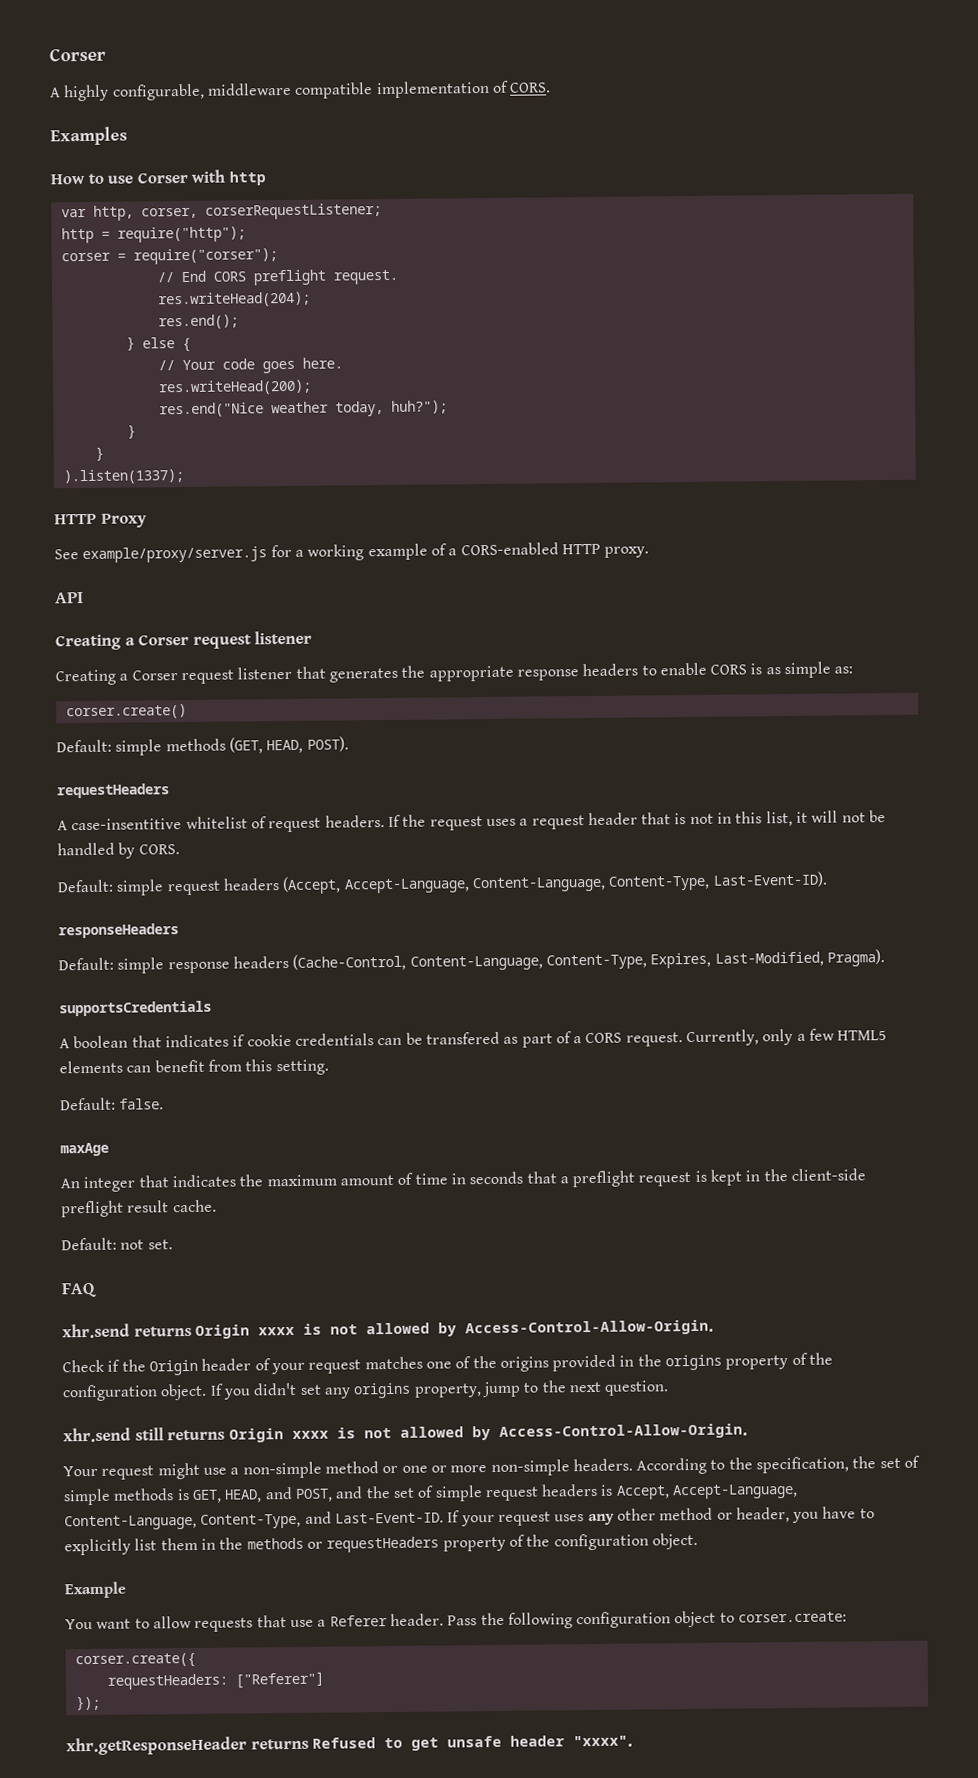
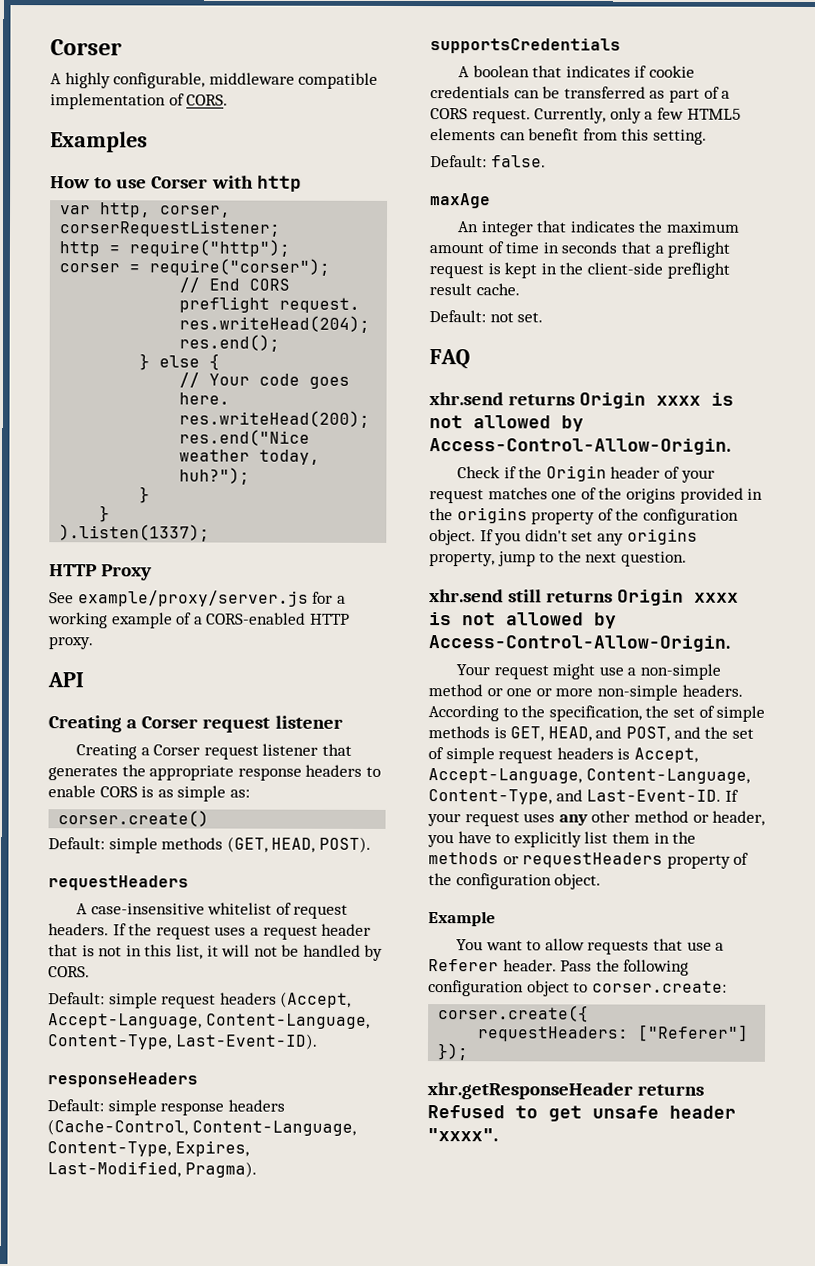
- A case-insentitive whitelist of request headers.
+ A case-insensitive whitelist of request headers.
- A boolean that indicates if cookie credentials can be transfered as part of a CORS request.
+ A boolean that indicates if cookie credentials can be transferred as part of a CORS request.

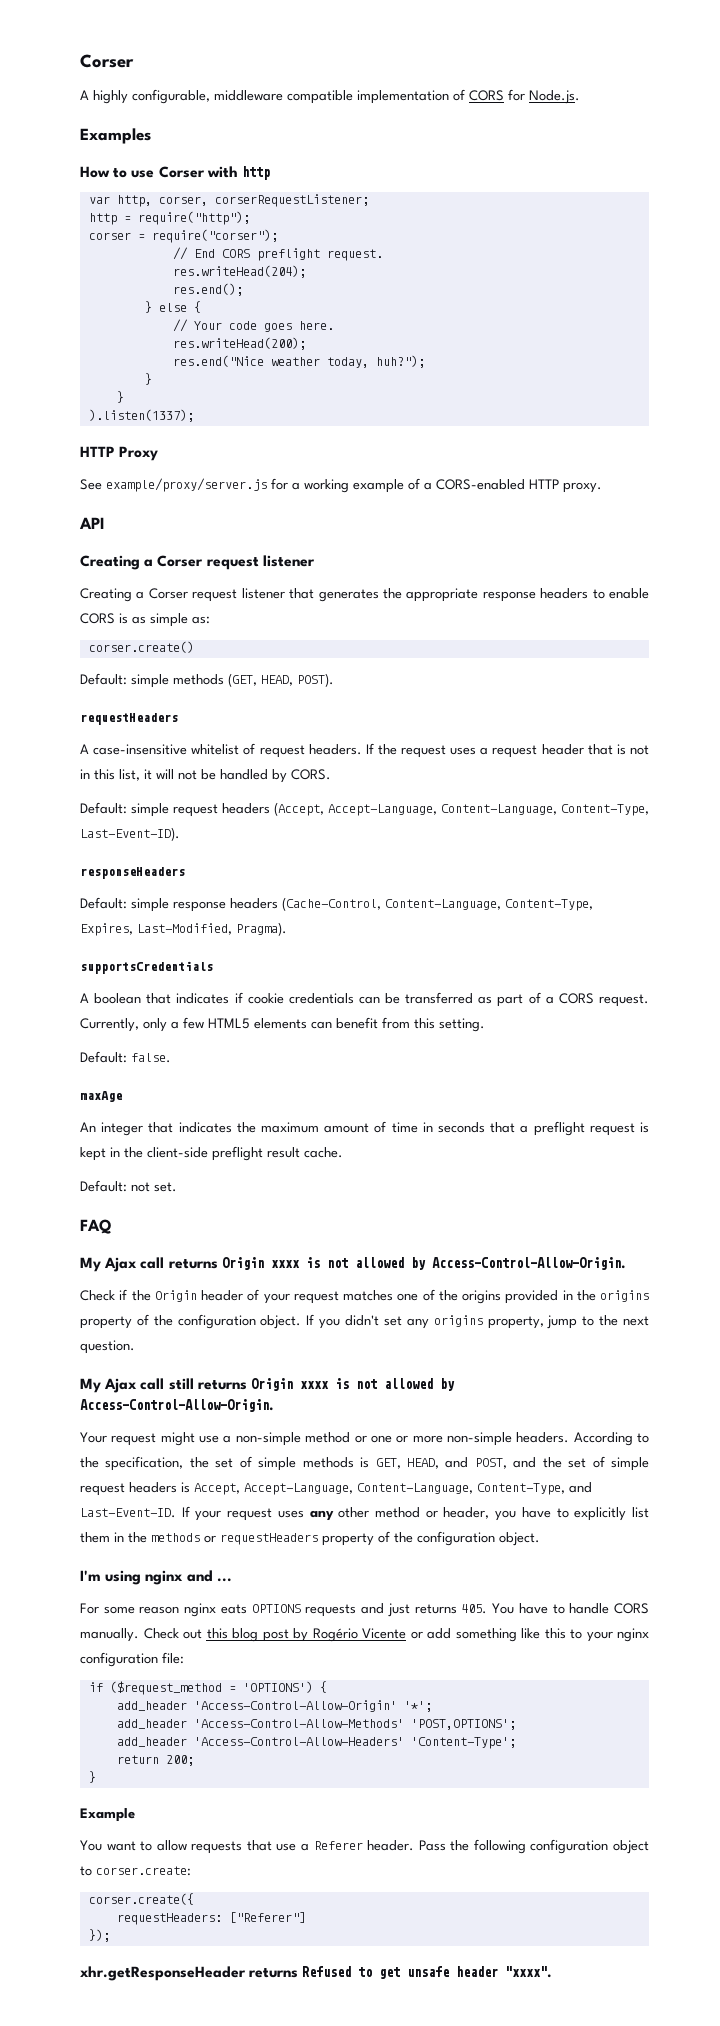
- A highly configurable, middleware compatible implementation of CORS.
+ A highly configurable, middleware compatible implementation of CORS for Node.js.
- xhr.send returns Origin xxxx is not allowed by Access-Control-Allow-Origin.
+ My Ajax call returns Origin xxxx is not allowed by Access-Control-Allow-Origin.
- xhr.send still returns Origin xxxx is not allowed by Access-Control-Allow-Origin.
+ My Ajax call still returns Origin xxxx is not allowed by Access-Control-Allow-Origin.
+ I'm using nginx and ...
+ For some reason nginx eats OPTIONS requests and just returns 405. You have to handle CORS manually. Check out this blog post by Rogério Vicente or add something like this to your nginx configuration file:
+ if ($request_method = 'OPTIONS') {
+ add_header 'Access-Control-Allow-Origin' '*';
+ add_header 'Access-Control-Allow-Methods' 'POST,OPTIONS';
+ add_header 'Access-Control-Allow-Headers' 'Content-Type';
+ return 200;
+ }

